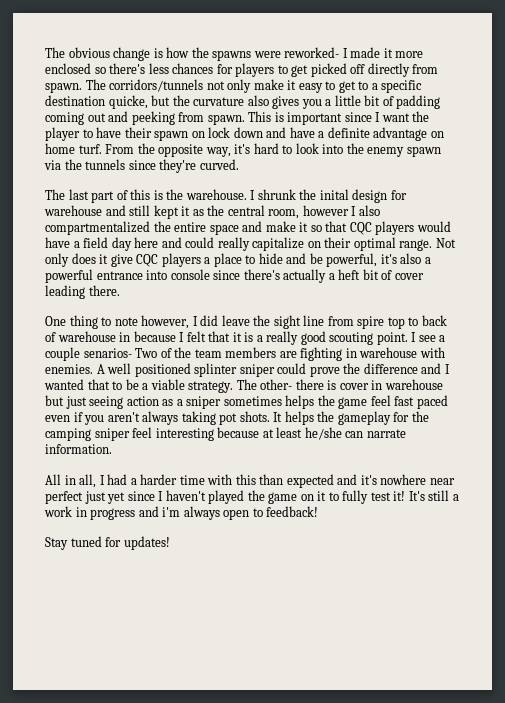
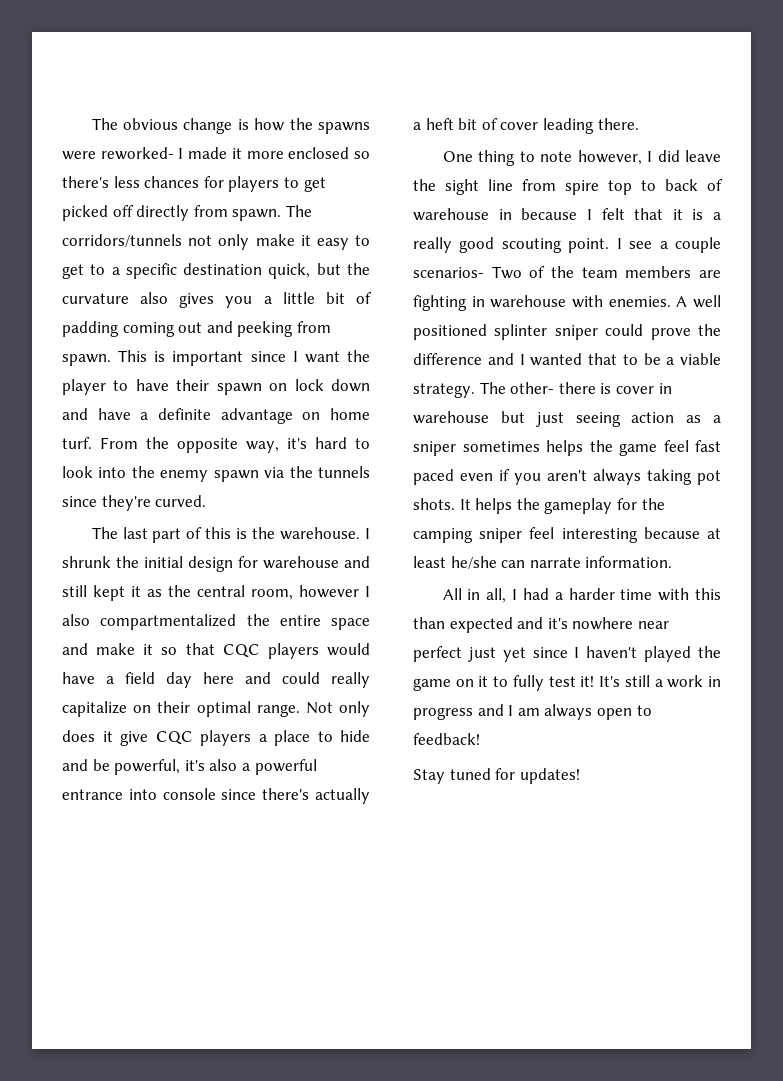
- The corridors/tunnels not only make it easy to get to a specific destination quicke, but the curvature also gives you a little bit of padding coming out and peeking from spawn.
+ The corridors/tunnels not only make it easy to get to a specific destination quick, but the curvature also gives you a little bit of padding coming out and peeking from spawn.
- I shrunk the inital design for warehouse and still kept it as the central room, however I also compartmentalized the entire space and make it so that CQC players would have a field day here and could really capitalize on their optimal range.
+ I shrunk the initial design for warehouse and still kept it as the central room, however I also compartmentalized the entire space and make it so that CQC players would have a field day here and could really capitalize on their optimal range.
- I see a couple senarios- Two of the team members are fighting in warehouse with enemies.
+ I see a couple scenarios- Two of the team members are fighting in warehouse with enemies.
- It's still a work in progress and i'm always open to feedback!
+ It's still a work in progress and I am always open to feedback!

